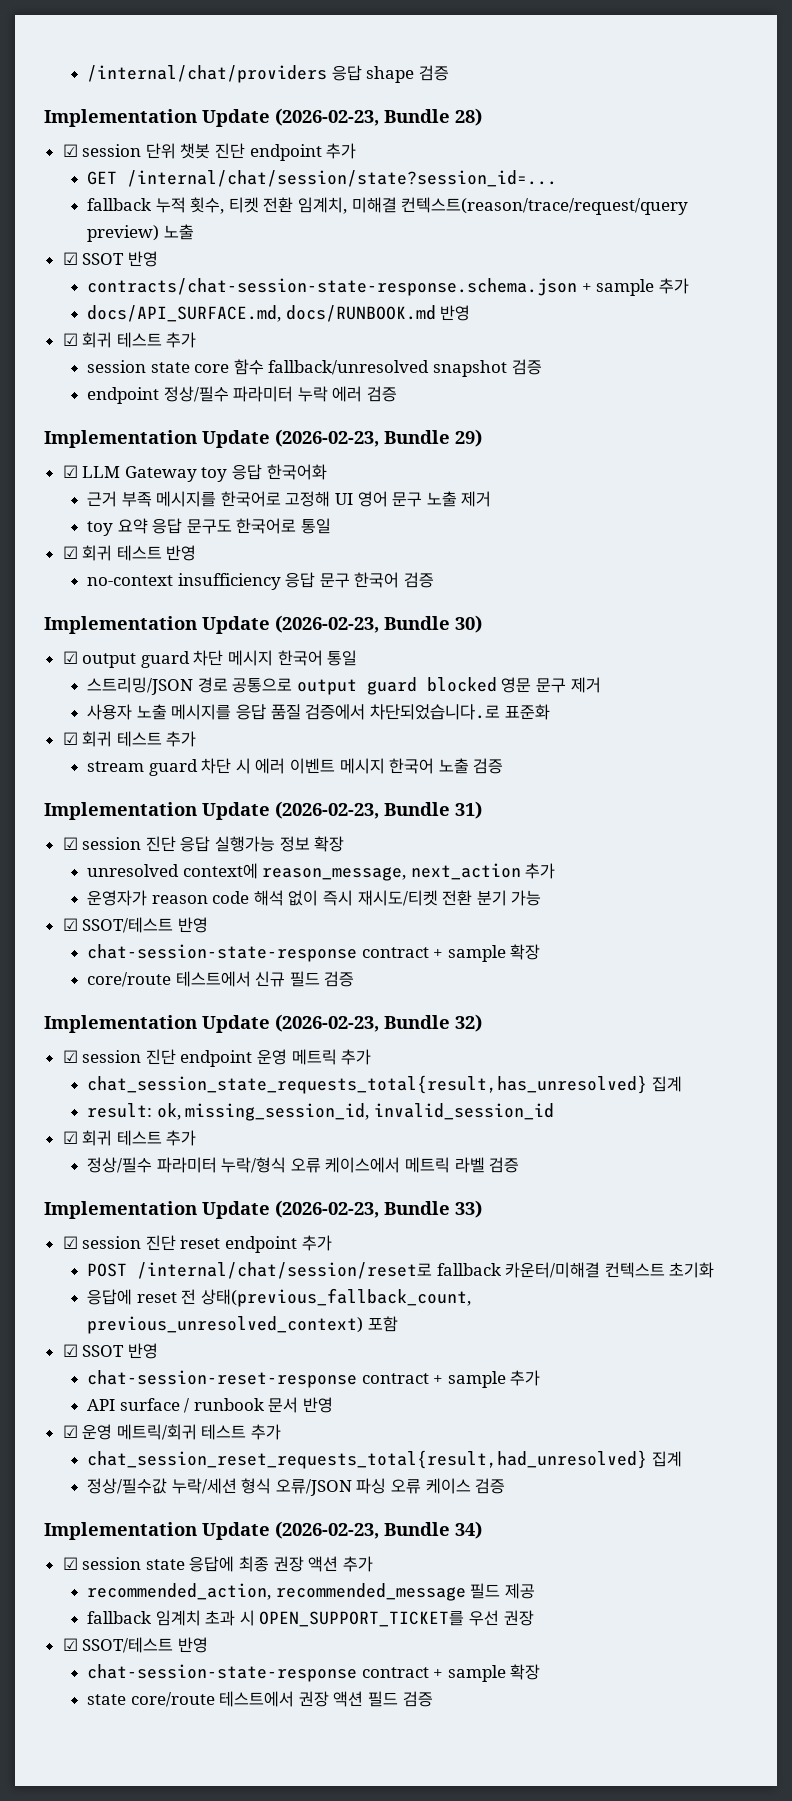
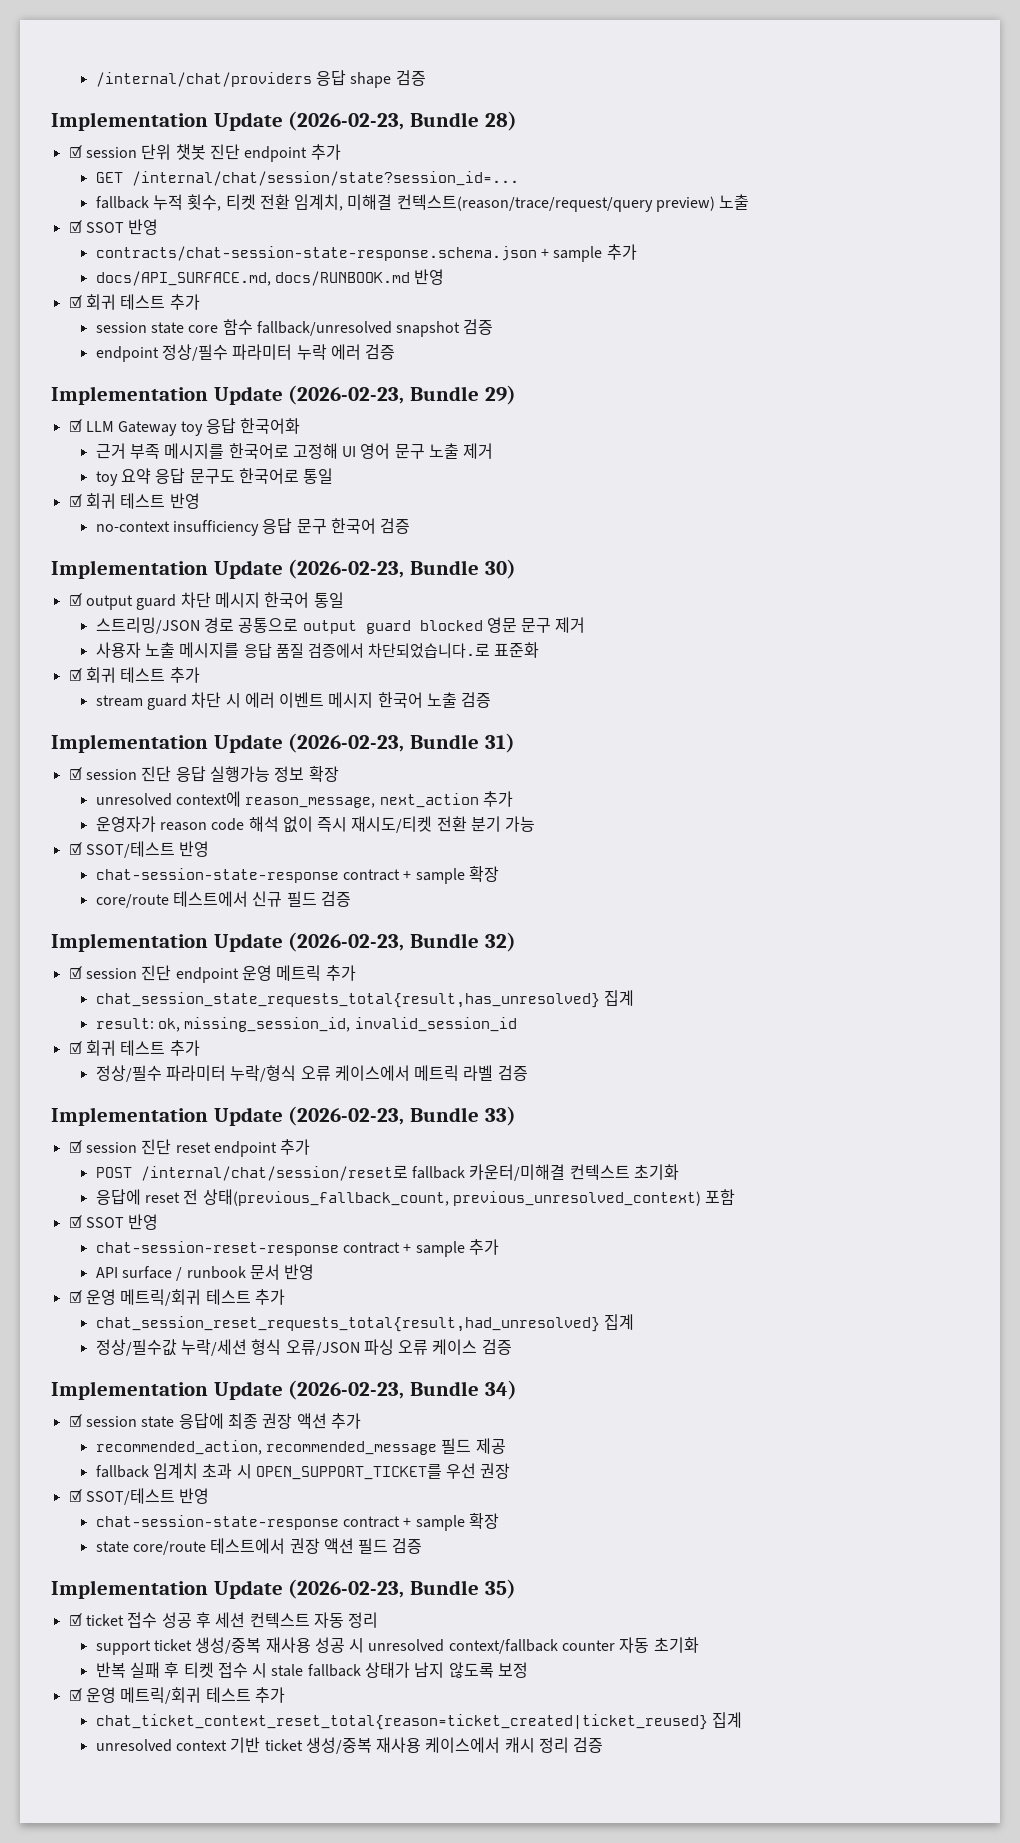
+ Implementation Update (2026-02-23, Bundle 35)
+ ☑ ticket 접수 성공 후 세션 컨텍스트 자동 정리
+ support ticket 생성/중복 재사용 성공 시 unresolved context/fallback counter 자동 초기화
+ 반복 실패 후 티켓 접수 시 stale fallback 상태가 남지 않도록 보정
+ ☑ 운영 메트릭/회귀 테스트 추가
+ chat_ticket_context_reset_total{reason=ticket_created|ticket_reused} 집계
+ unresolved context 기반 ticket 생성/중복 재사용 케이스에서 캐시 정리 검증

